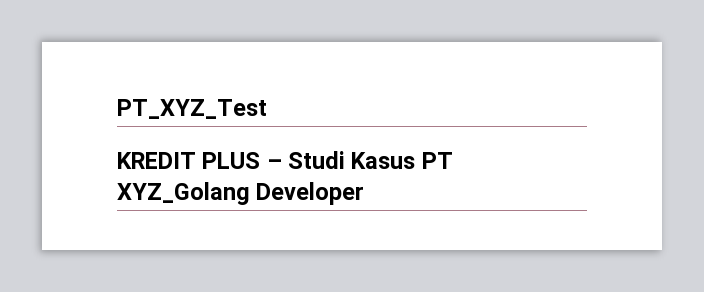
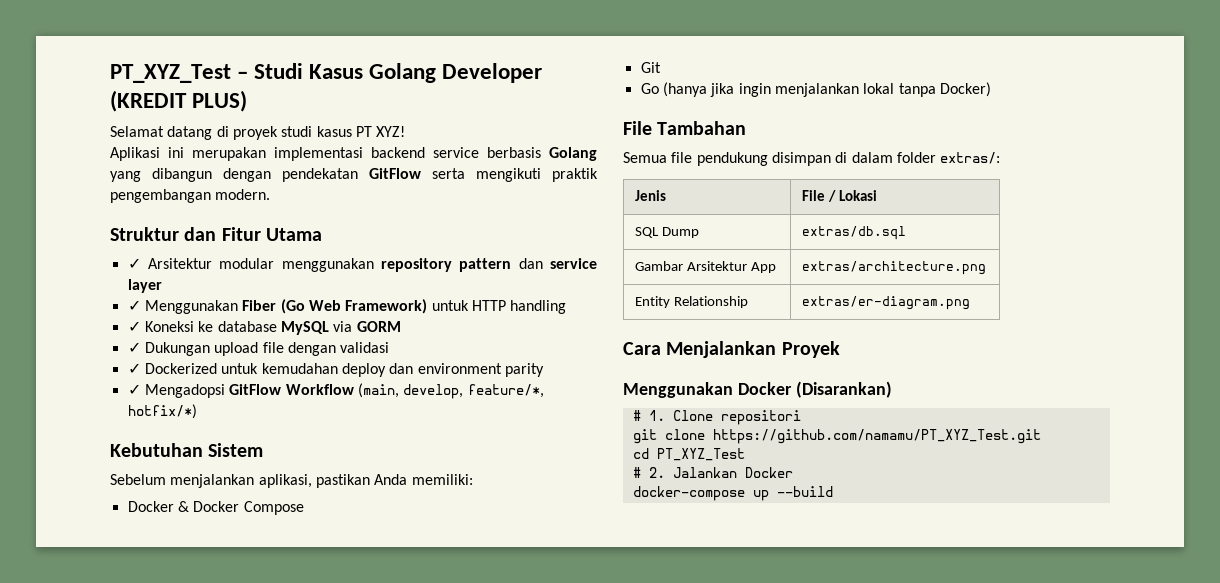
- PT_XYZ_Test
- KREDIT PLUS – Studi Kasus PT XYZ_Golang Developer
+ PT_XYZ_Test – Studi Kasus Golang Developer (KREDIT PLUS)
+ Selamat datang di proyek studi kasus PT XYZ!
+ Aplikasi ini merupakan implementasi backend service berbasis Golang yang dibangun dengan pendekatan GitFlow serta mengikuti praktik pengembangan modern.
+ Struktur dan Fitur Utama
+ ✓ Arsitektur modular menggunakan repository pattern dan service layer
+ ✓ Menggunakan Fiber (Go Web Framework) untuk HTTP handling
+ ✓ Koneksi ke database MySQL via GORM
+ ✓ Dukungan upload file dengan validasi
+ ✓ Dockerized untuk kemudahan deploy dan environment parity
+ ✓ Mengadopsi GitFlow Workflow (main, develop, feature/*, hotfix/*)
+ Kebutuhan Sistem
+ Sebelum menjalankan aplikasi, pastikan Anda memiliki:
+ Docker & Docker Compose
+ Git
+ Go (hanya jika ingin menjalankan lokal tanpa Docker)
+ File Tambahan
+ Semua file pendukung disimpan di dalam folder extras/:
+ Jenis | File / Lokasi
+ SQL Dump | extras/db.sql
+ Gambar Arsitektur App | extras/architecture.png
+ Entity Relationship | extras/er-diagram.png
+ Cara Menjalankan Proyek
+ Menggunakan Docker (Disarankan)
+ # 1. Clone repositori
+ git clone https://github.com/namamu/PT_XYZ_Test.git
+ cd PT_XYZ_Test
+ # 2. Jalankan Docker
+ docker-compose up --build

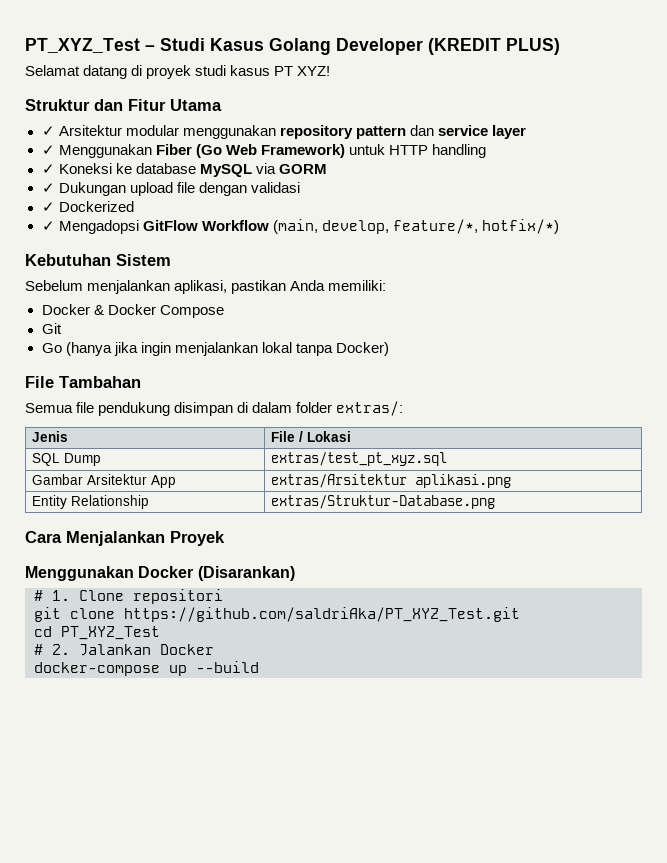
- Aplikasi ini merupakan implementasi backend service berbasis Golang yang dibangun dengan pendekatan GitFlow serta mengikuti praktik pengembangan modern.
- ✓ Dockerized untuk kemudahan deploy dan environment parity
+ ✓ Dockerized
- SQL Dump | extras/db.sql
+ SQL Dump | extras/test_pt_xyz.sql
- Gambar Arsitektur App | extras/architecture.png
+ Gambar Arsitektur App | extras/Arsitektur aplikasi.png
- Entity Relationship | extras/er-diagram.png
+ Entity Relationship | extras/Struktur-Database.png
- git clone https://github.com/namamu/PT_XYZ_Test.git
+ git clone https://github.com/saldriAka/PT_XYZ_Test.git

